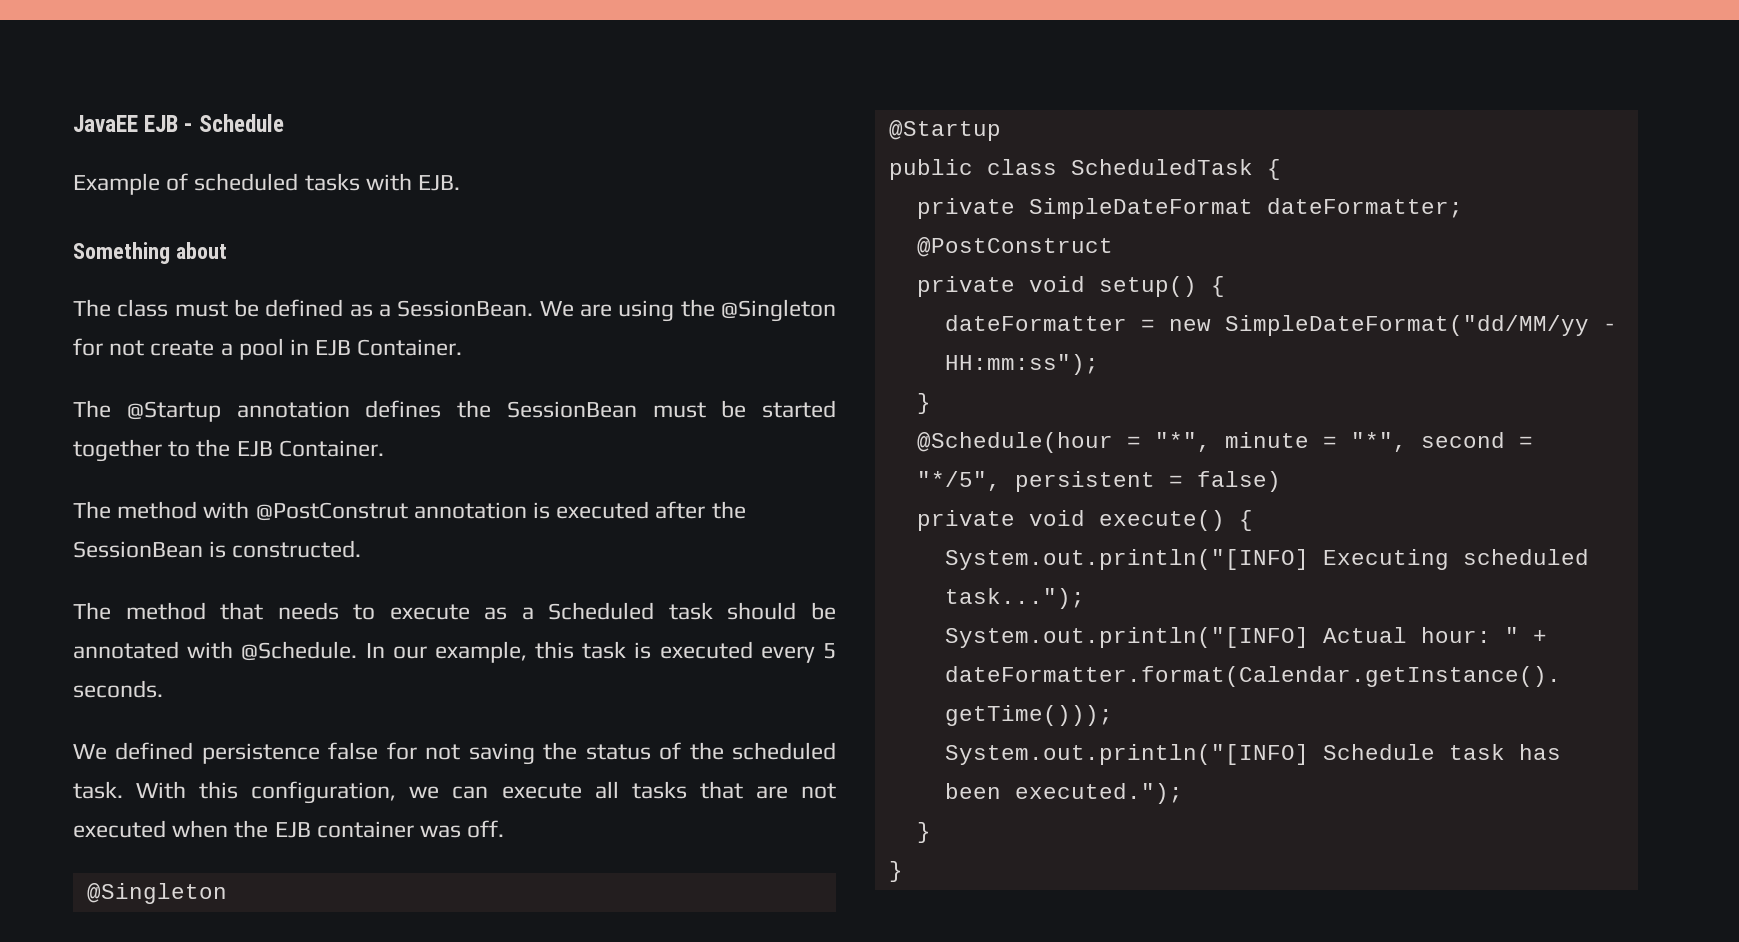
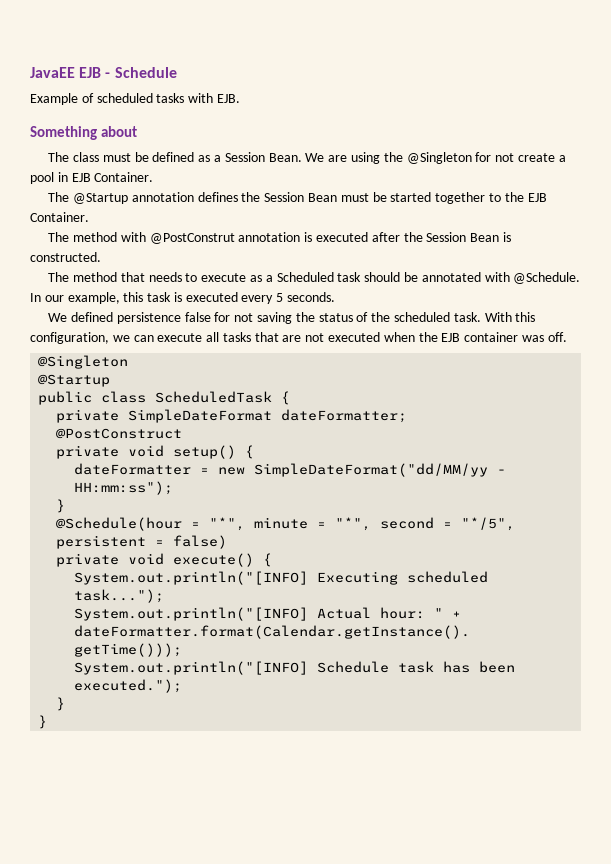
- The class must be defined as a SessionBean.
+ The class must be defined as a Session Bean.
- The @Startup annotation defines the SessionBean must be started together to the EJB Container.
+ The @Startup annotation defines the Session Bean must be started together to the EJB Container.
- The method with @PostConstrut annotation is executed after the SessionBean is constructed.
+ The method with @PostConstrut annotation is executed after the Session Bean is constructed.

